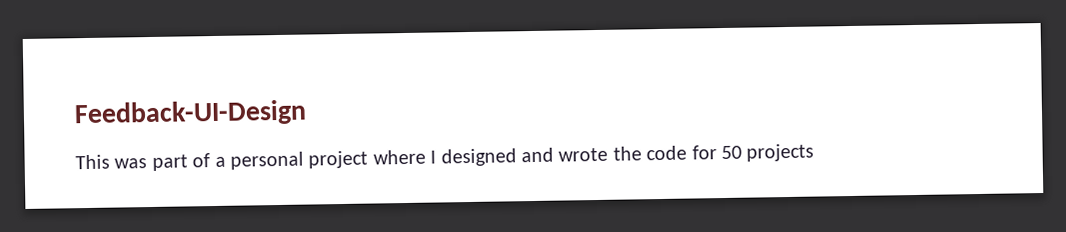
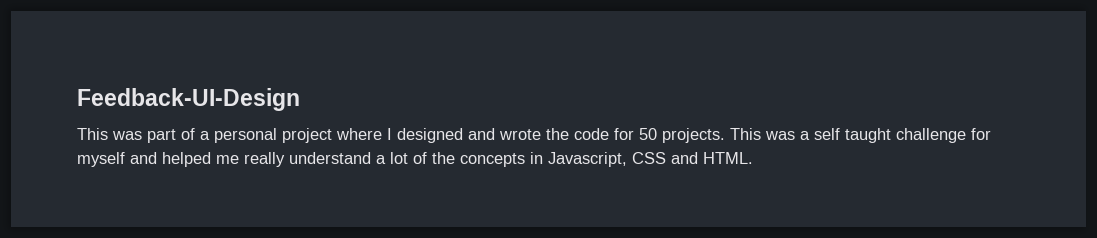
- This was part of a personal project where I designed and wrote the code for 50 projects
+ This was part of a personal project where I designed and wrote the code for 50 projects. This was a self taught challenge for myself and helped me really understand a lot of the concepts in Javascript, CSS and HTML.

